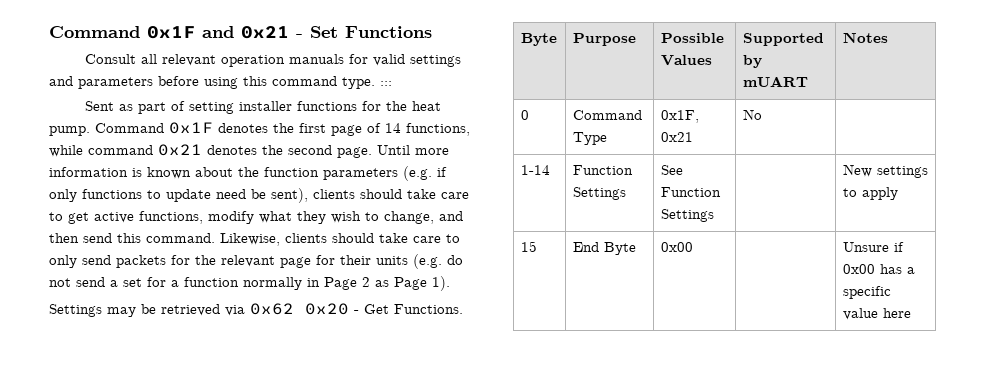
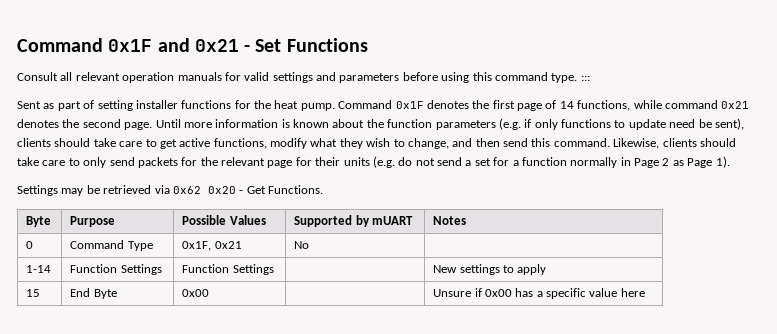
- 1-14 | Function Settings | See Function Settings | | New settings to apply
+ 1-14 | Function Settings | Function Settings | | New settings to apply

